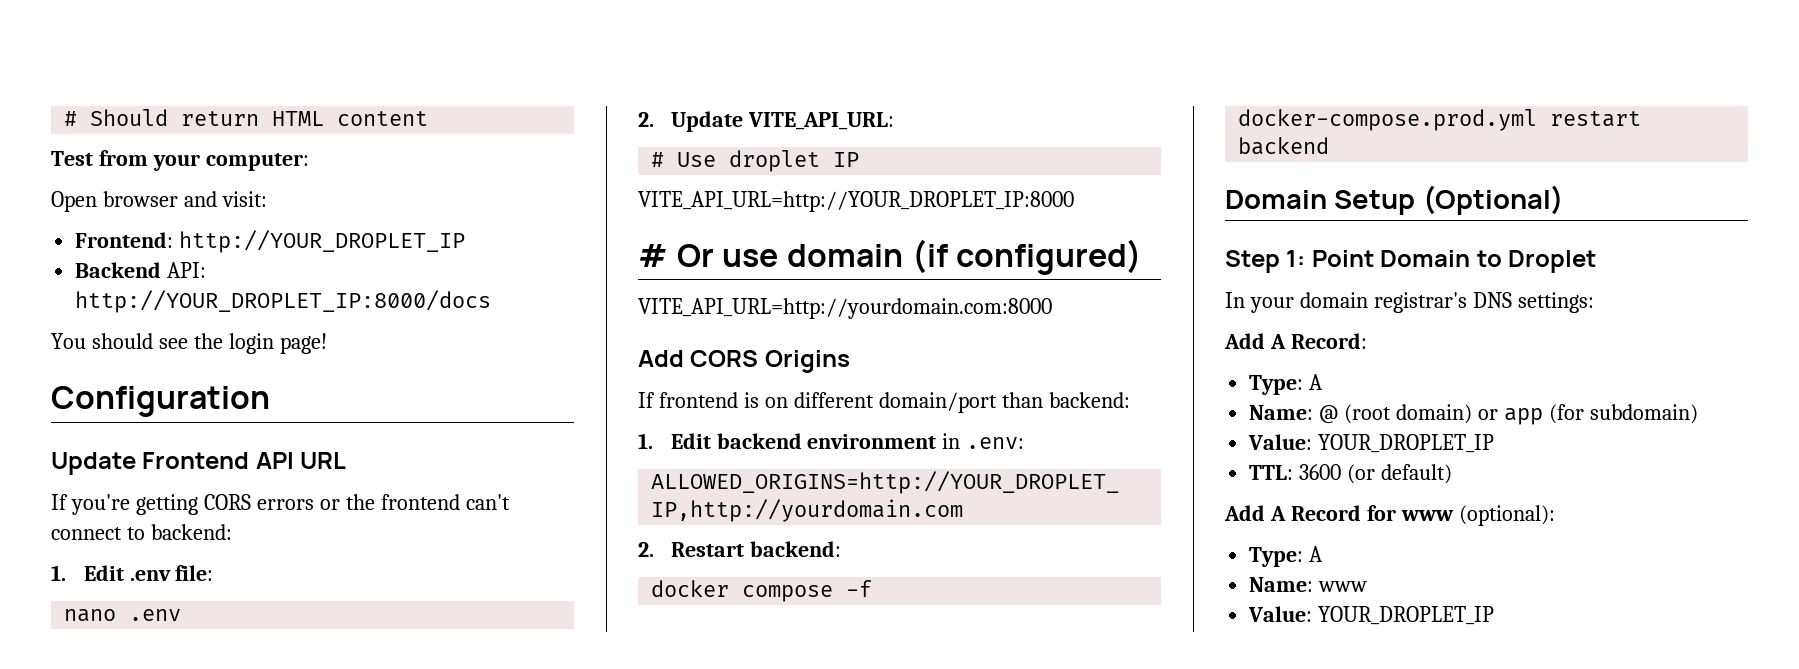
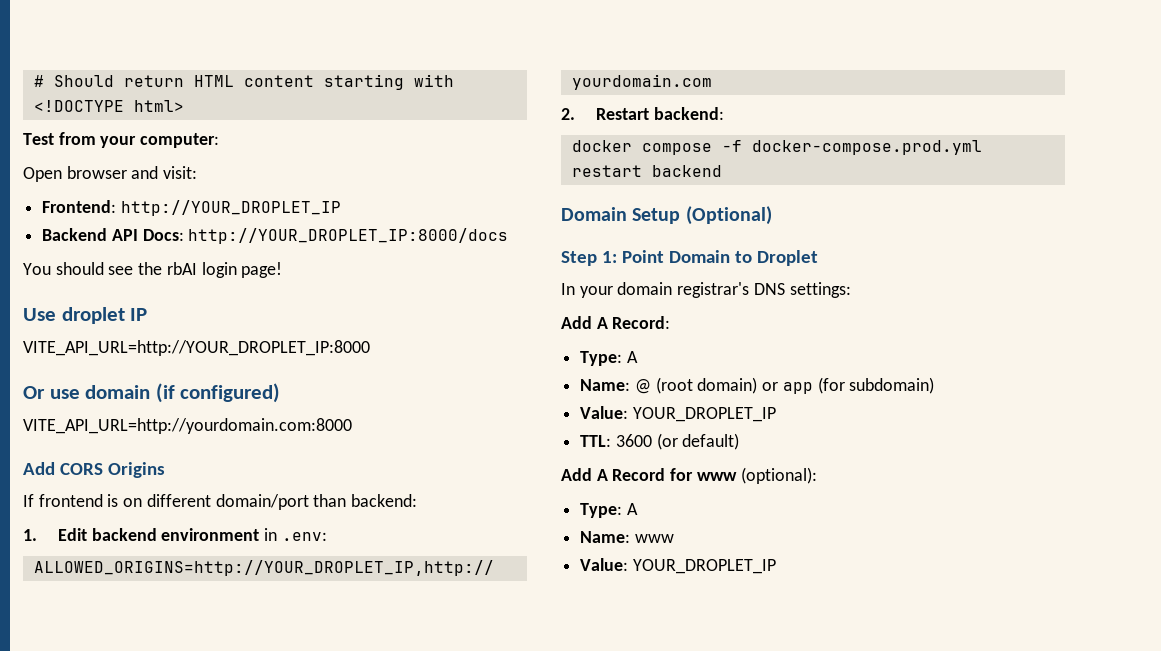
- # Should return HTML content
+ # Should return HTML content starting with <!DOCTYPE html>
- Backend API: http://YOUR_DROPLET_IP:8000/docs
+ Backend API Docs: http://YOUR_DROPLET_IP:8000/docs
- You should see the login page!
+ You should see the rbAI login page!
- Configuration
- Update Frontend API URL
- If you're getting CORS errors or the frontend can't connect to backend:
- 1. Edit .env file:
- nano .env
- 2. Update VITE_API_URL:
- # Use droplet IP
+ Use droplet IP
- # Or use domain (if configured)
+ Or use domain (if configured)

